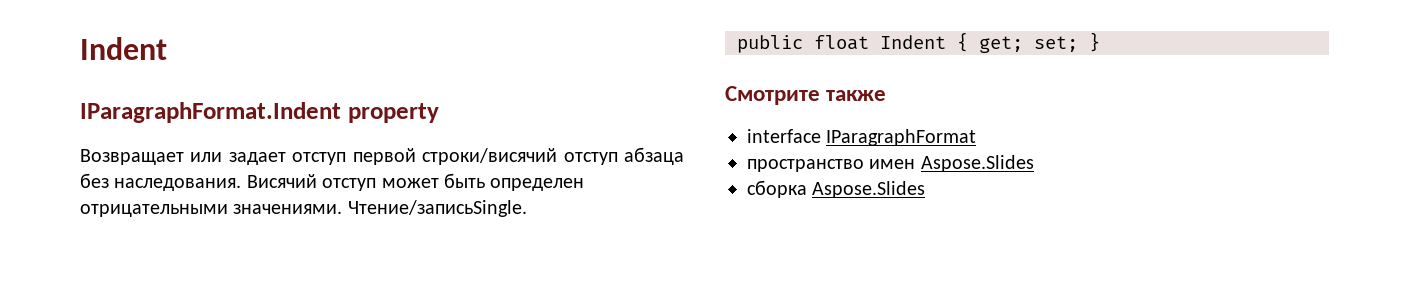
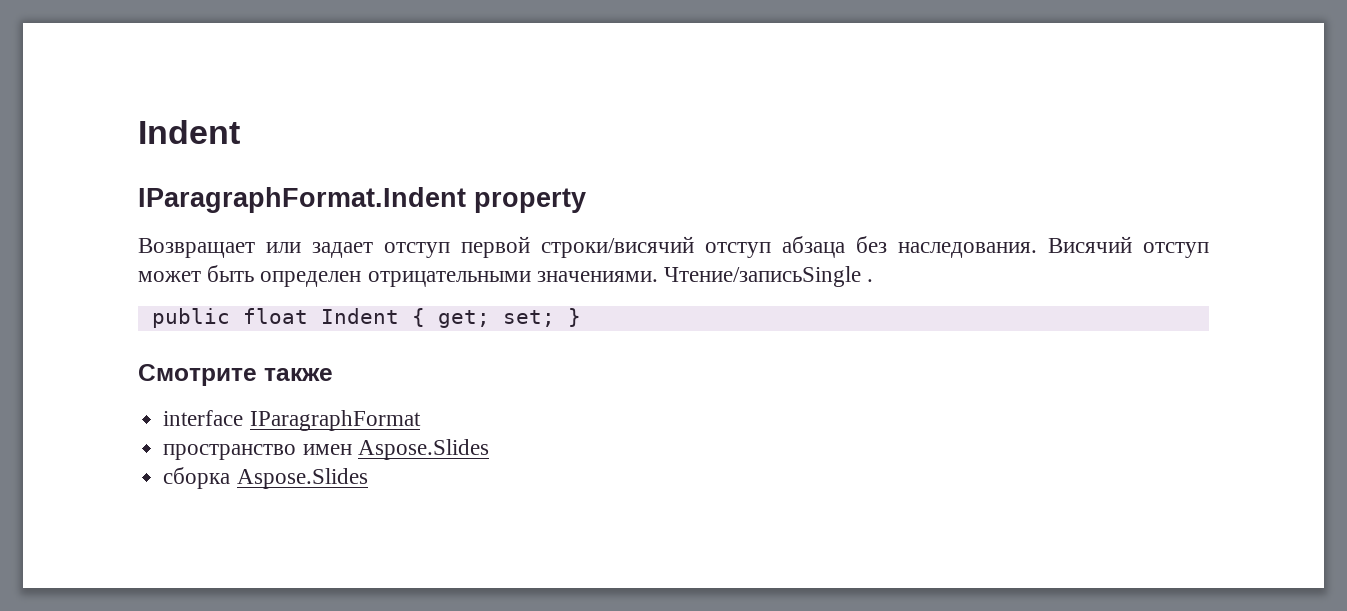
- Чтение/записьSingle.
+ Чтение/записьSingle .

